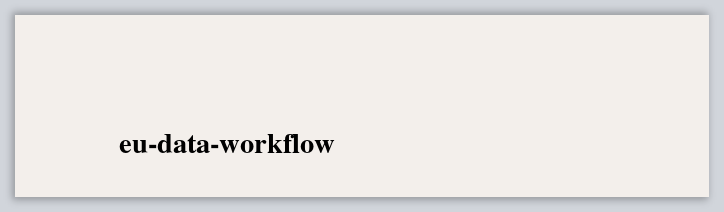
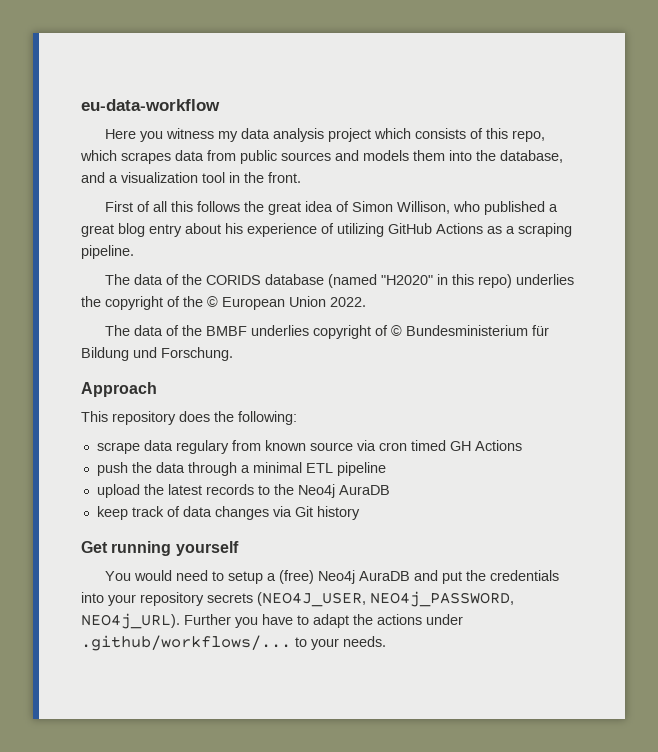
+ Here you witness my data analysis project which consists of this repo, which scrapes data from public sources and models them into the database, and a visualization tool in the front.
+ First of all this follows the great idea of Simon Willison, who published a great blog entry about his experience of utilizing GitHub Actions as a scraping pipeline.
+ The data of the CORIDS database (named "H2020" in this repo) underlies the copyright of the © European Union 2022.
+ The data of the BMBF underlies copyright of © Bundesministerium für Bildung und Forschung.
+ Approach
+ This repository does the following:
+ scrape data regulary from known source via cron timed GH Actions
+ push the data through a minimal ETL pipeline
+ upload the latest records to the Neo4j AuraDB
+ keep track of data changes via Git history
+ Get running yourself
+ You would need to setup a (free) Neo4j AuraDB and put the credentials into your repository secrets (NEO4J_USER, NEO4j_PASSWORD, NEO4j_URL). Further you have to adapt the actions under .github/workflows/... to your needs.

